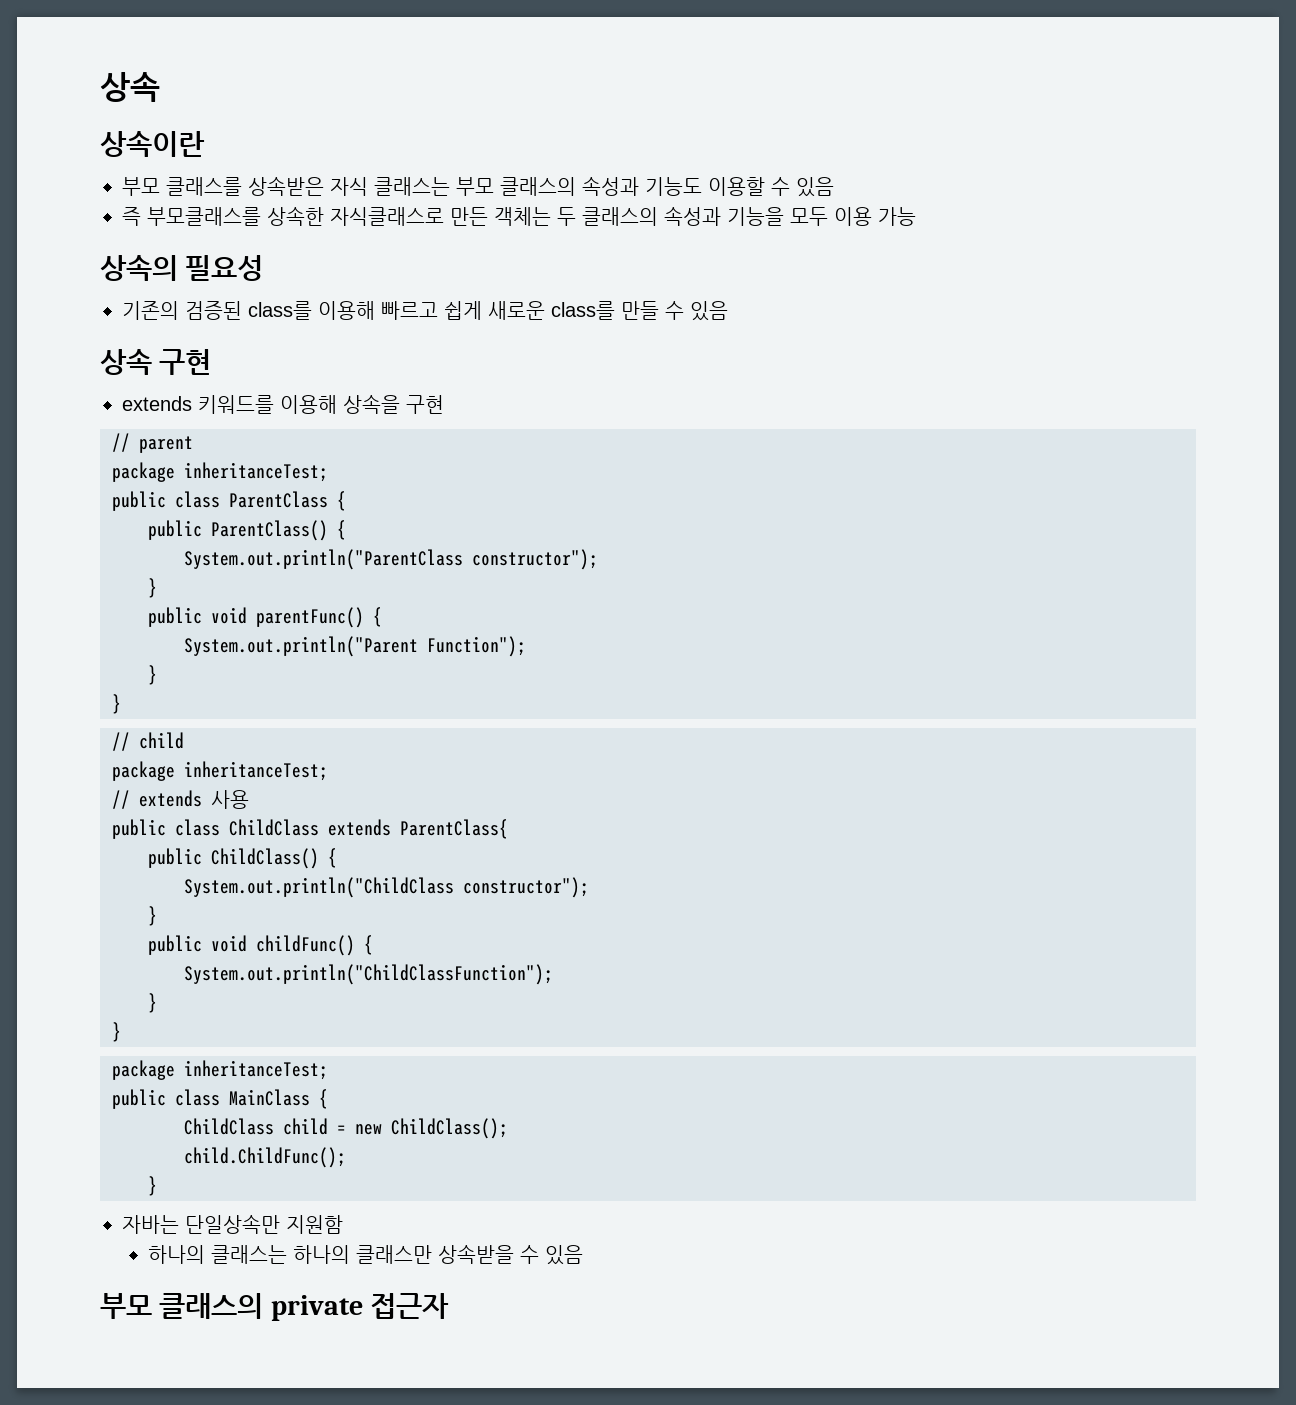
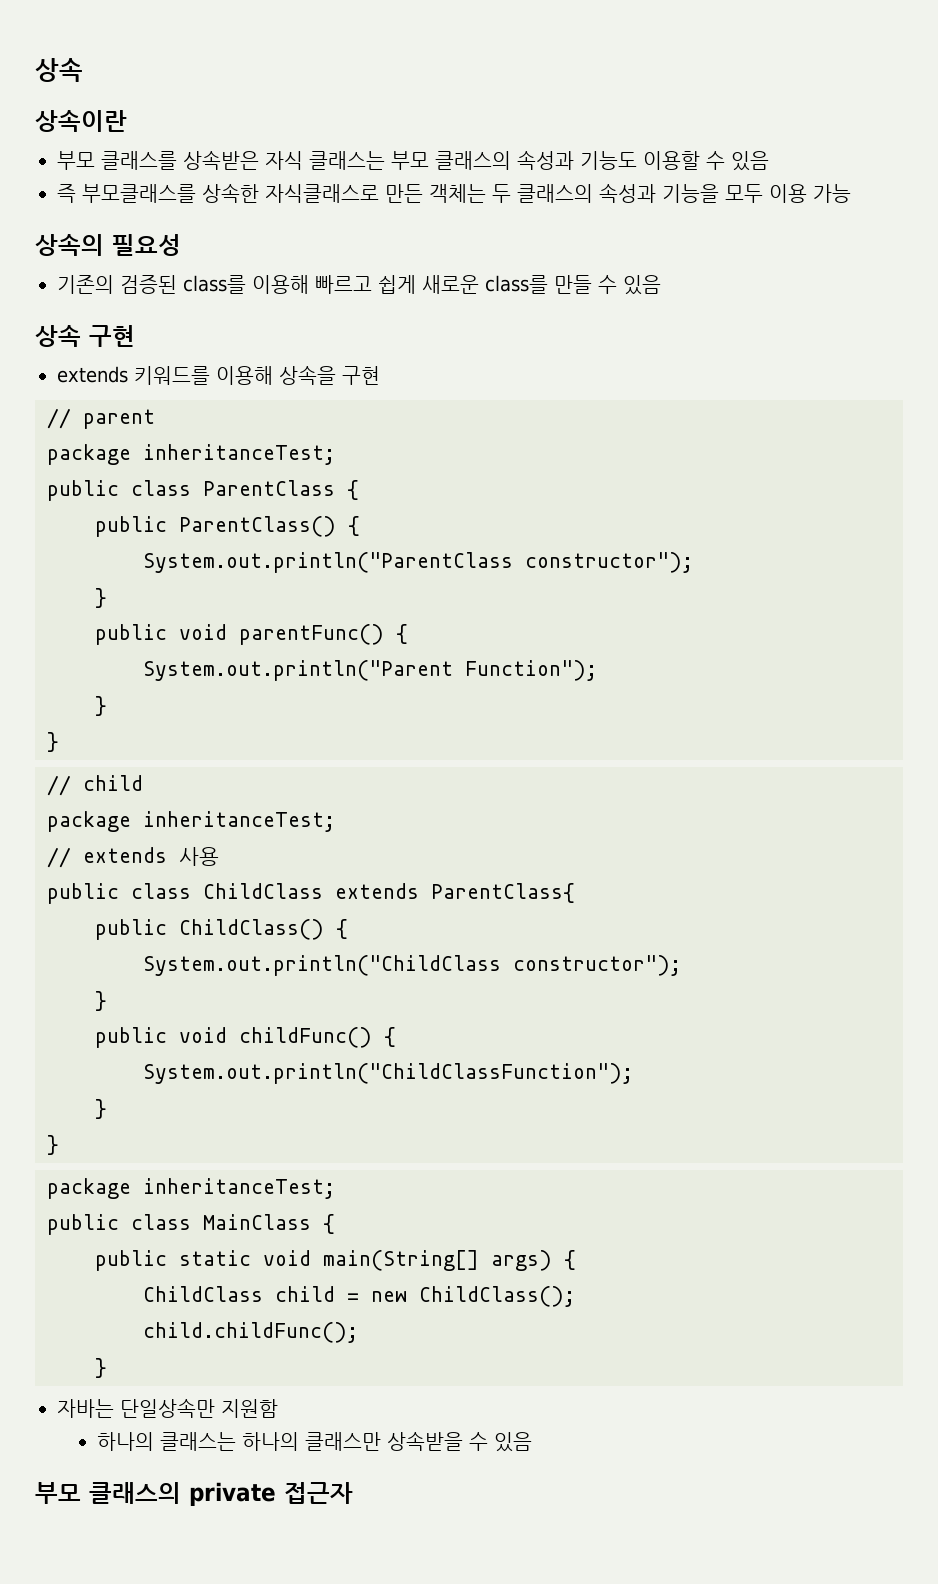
+ public static void main(String[] args) {
- child.ChildFunc();
+ child.childFunc();

